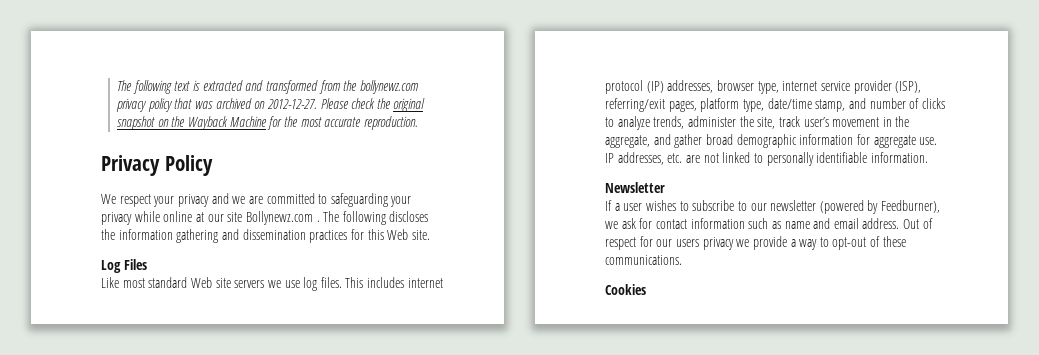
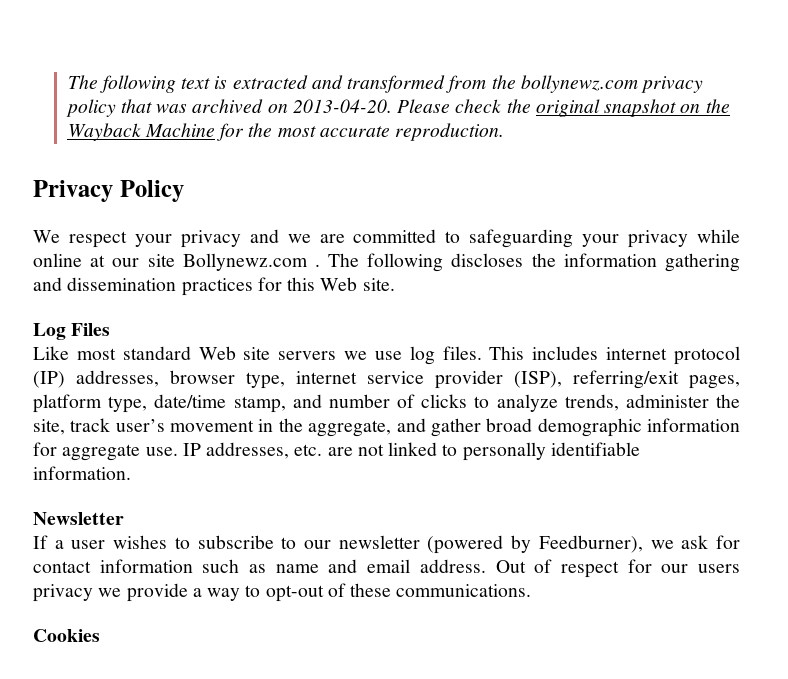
- The following text is extracted and transformed from the bollynewz.com privacy policy that was archived on 2012-12-27.
+ The following text is extracted and transformed from the bollynewz.com privacy policy that was archived on 2013-04-20.

